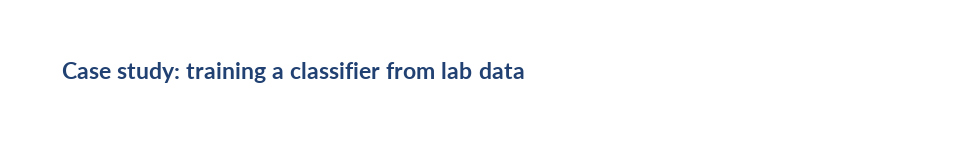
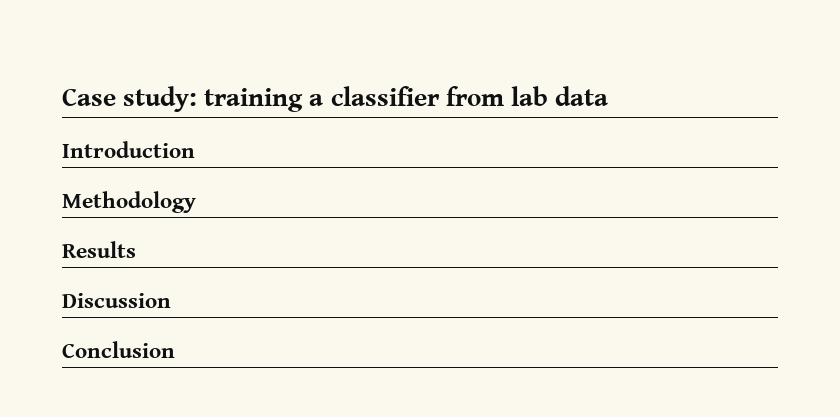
+ Introduction
+ Methodology
+ Results
+ Discussion
+ Conclusion

